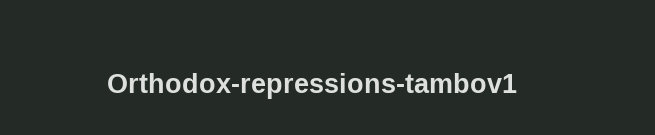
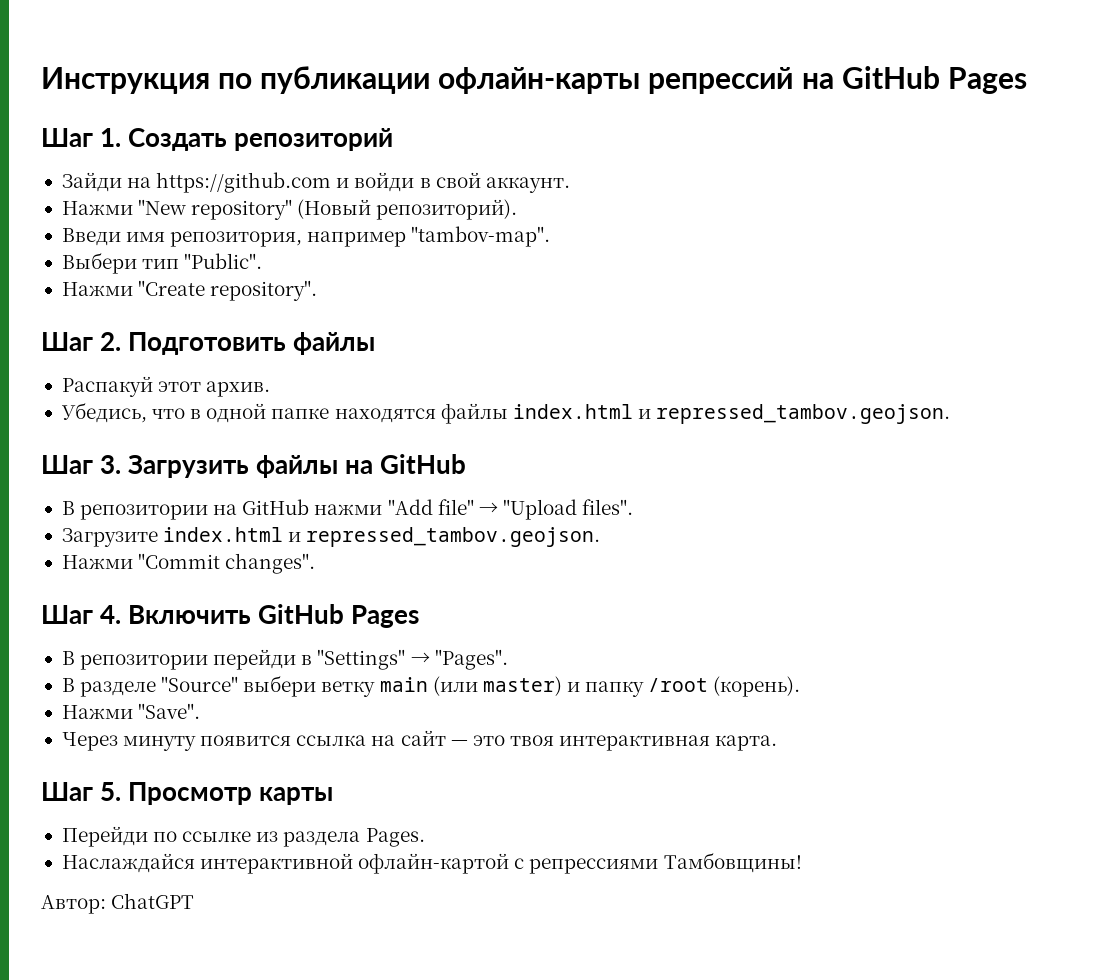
- Orthodox-repressions-tambov1
+ Инструкция по публикации офлайн-карты репрессий на GitHub Pages
+ Шаг 1. Создать репозиторий
+ Зайди на https://github.com и войди в свой аккаунт.
+ Нажми "New repository" (Новый репозиторий).
+ Введи имя репозитория, например "tambov-map".
+ Выбери тип "Public".
+ Нажми "Create repository".
+ Шаг 2. Подготовить файлы
+ Распакуй этот архив.
+ Убедись, что в одной папке находятся файлы index.html и repressed_tambov.geojson.
+ Шаг 3. Загрузить файлы на GitHub
+ В репозитории на GitHub нажми "Add file" → "Upload files".
+ Загрузите index.html и repressed_tambov.geojson.
+ Нажми "Commit changes".
+ Шаг 4. Включить GitHub Pages
+ В репозитории перейди в "Settings" → "Pages".
+ В разделе "Source" выбери ветку main (или master) и папку /root (корень).
+ Нажми "Save".
+ Через минуту появится ссылка на сайт — это твоя интерактивная карта.
+ Шаг 5. Просмотр карты
+ Перейди по ссылке из раздела Pages.
+ Наслаждайся интерактивной офлайн-картой с репрессиями Тамбовщины!
+ Автор: ChatGPT

